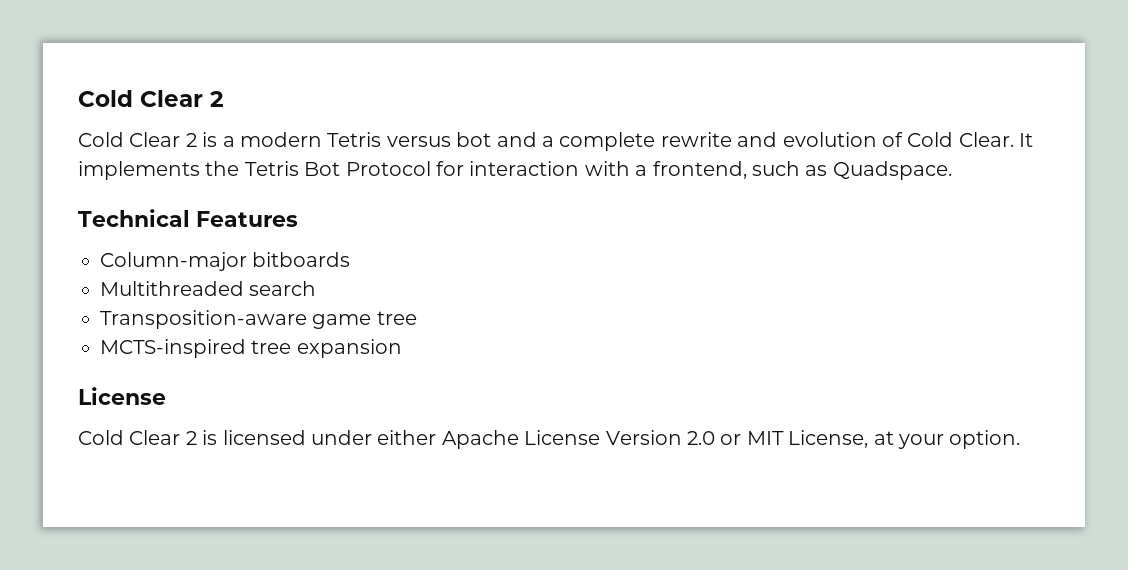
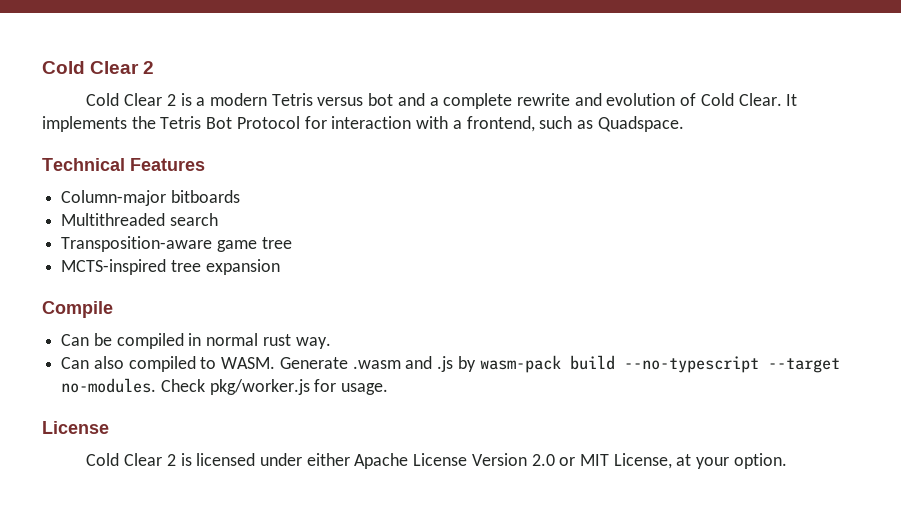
+ Compile
+ Can be compiled in normal rust way.
+ Can also compiled to WASM. Generate .wasm and .js by wasm-pack build --no-typescript --target no-modules. Check pkg/worker.js for usage.

